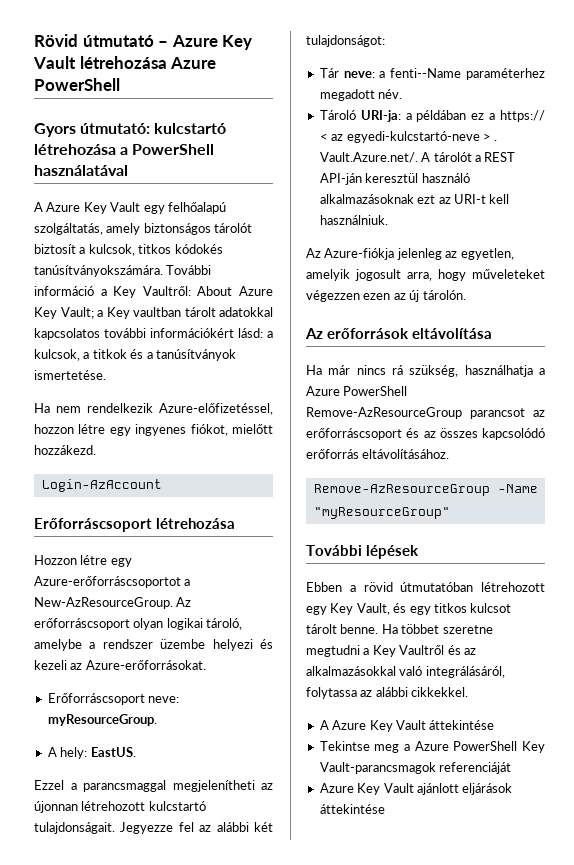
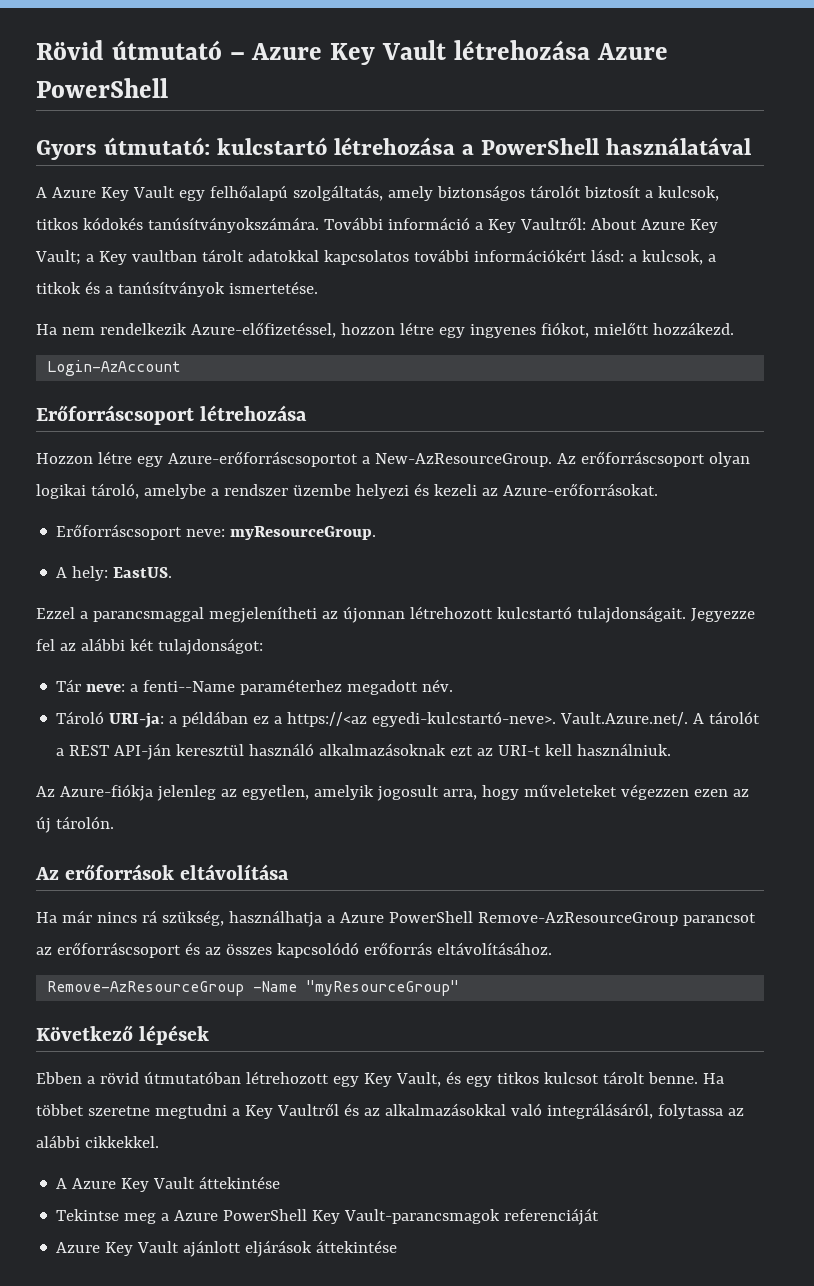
- Tároló URI-ja: a példában ez a https:// < az egyedi-kulcstartó-neve > .
+ Tároló URI-ja: a példában ez a https://<az egyedi-kulcstartó-neve>.
- További lépések
+ Következő lépések

